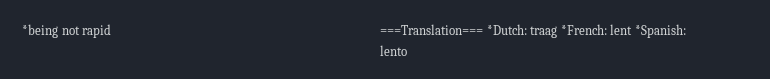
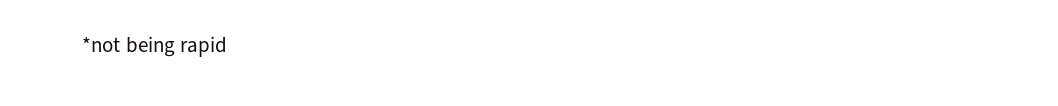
- *being not rapid
+ *not being rapid
- ===Translation=== *Dutch: traag *French: lent *Spanish: lento

